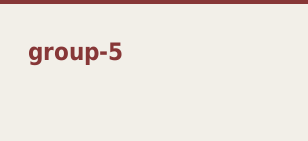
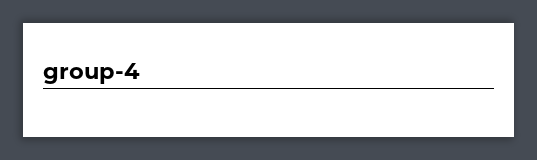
- group-5
+ group-4

